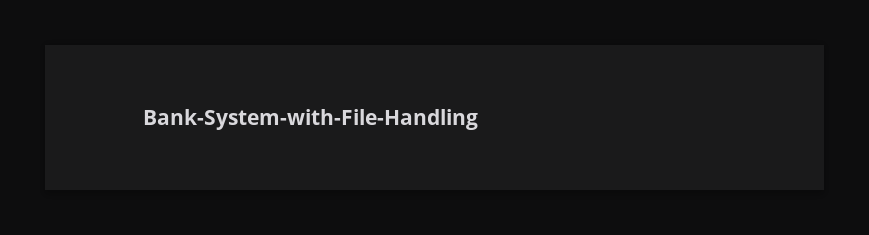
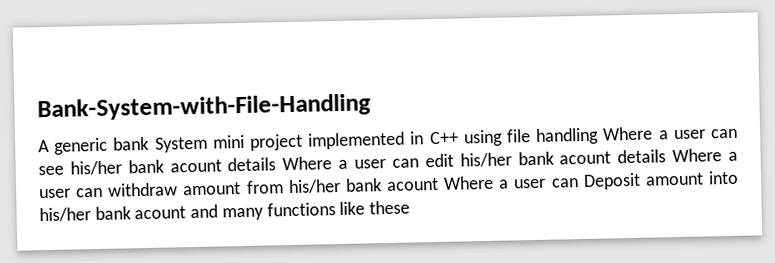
+ A generic bank System mini project implemented in C++ using file handling Where a user can see his/her bank acount details Where a user can edit his/her bank acount details Where a user can withdraw amount from his/her bank acount Where a user can Deposit amount into his/her bank acount and many functions like these

